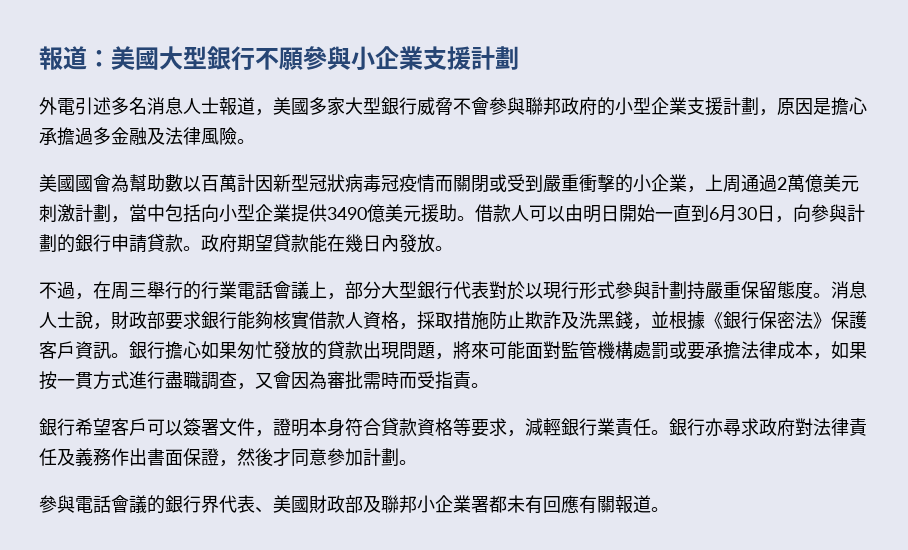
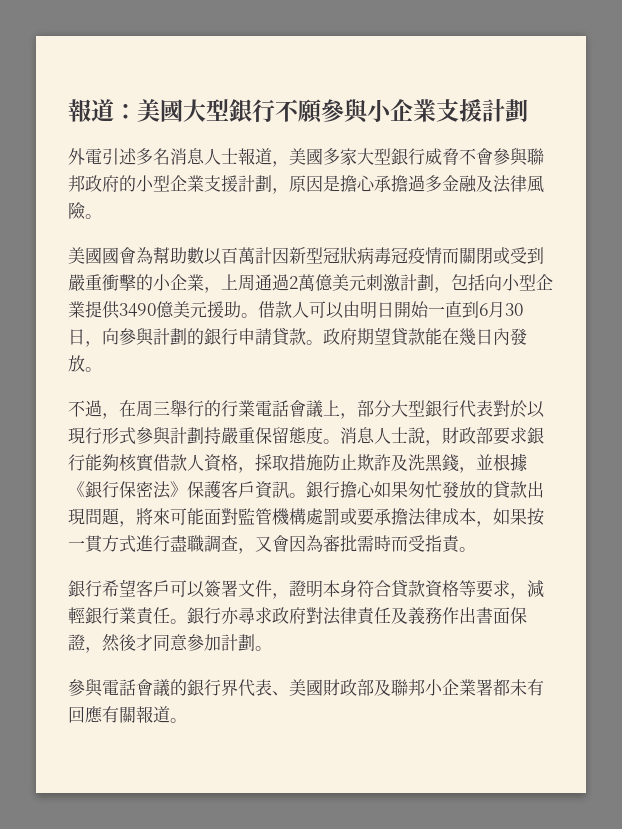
- 美國國會為幫助數以百萬計因新型冠狀病毒冠疫情而關閉或受到嚴重衝擊的小企業，上周通過2萬億美元刺激計劃，當中包括向小型企業提供3490億美元援助。
+ 美國國會為幫助數以百萬計因新型冠狀病毒冠疫情而關閉或受到嚴重衝擊的小企業，上周通過2萬億美元刺激計劃，包括向小型企業提供3490億美元援助。

